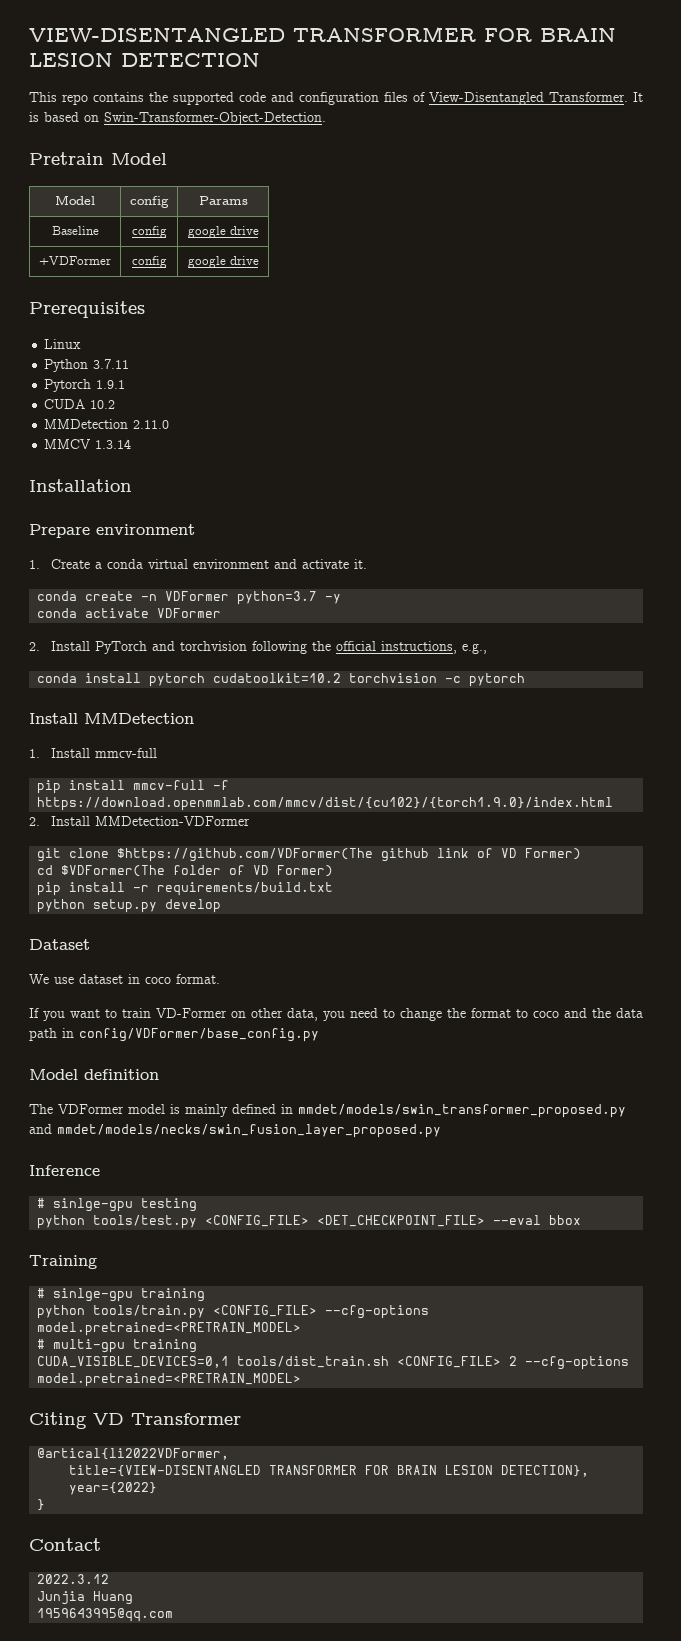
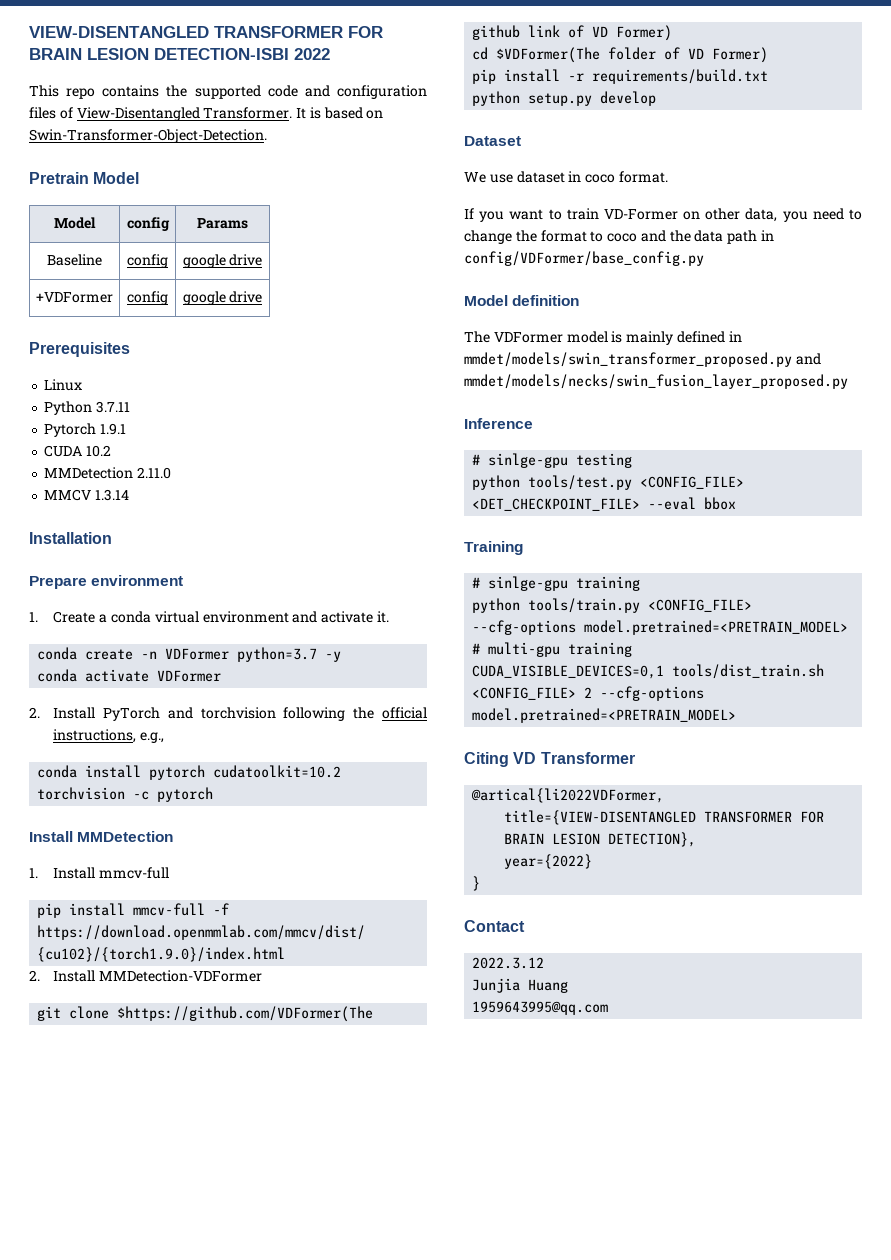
- VIEW-DISENTANGLED TRANSFORMER FOR BRAIN LESION DETECTION
+ VIEW-DISENTANGLED TRANSFORMER FOR BRAIN LESION DETECTION-ISBI 2022

